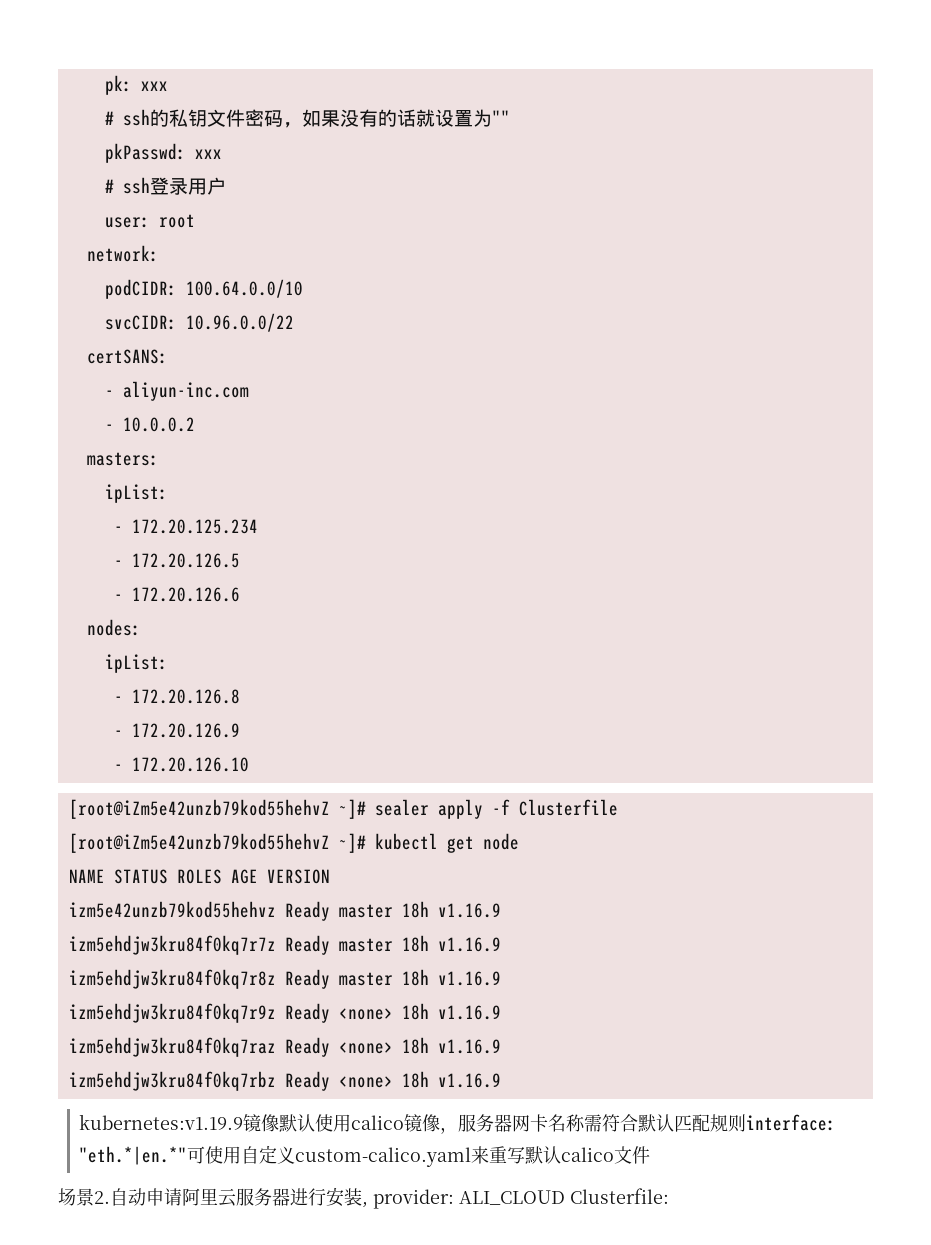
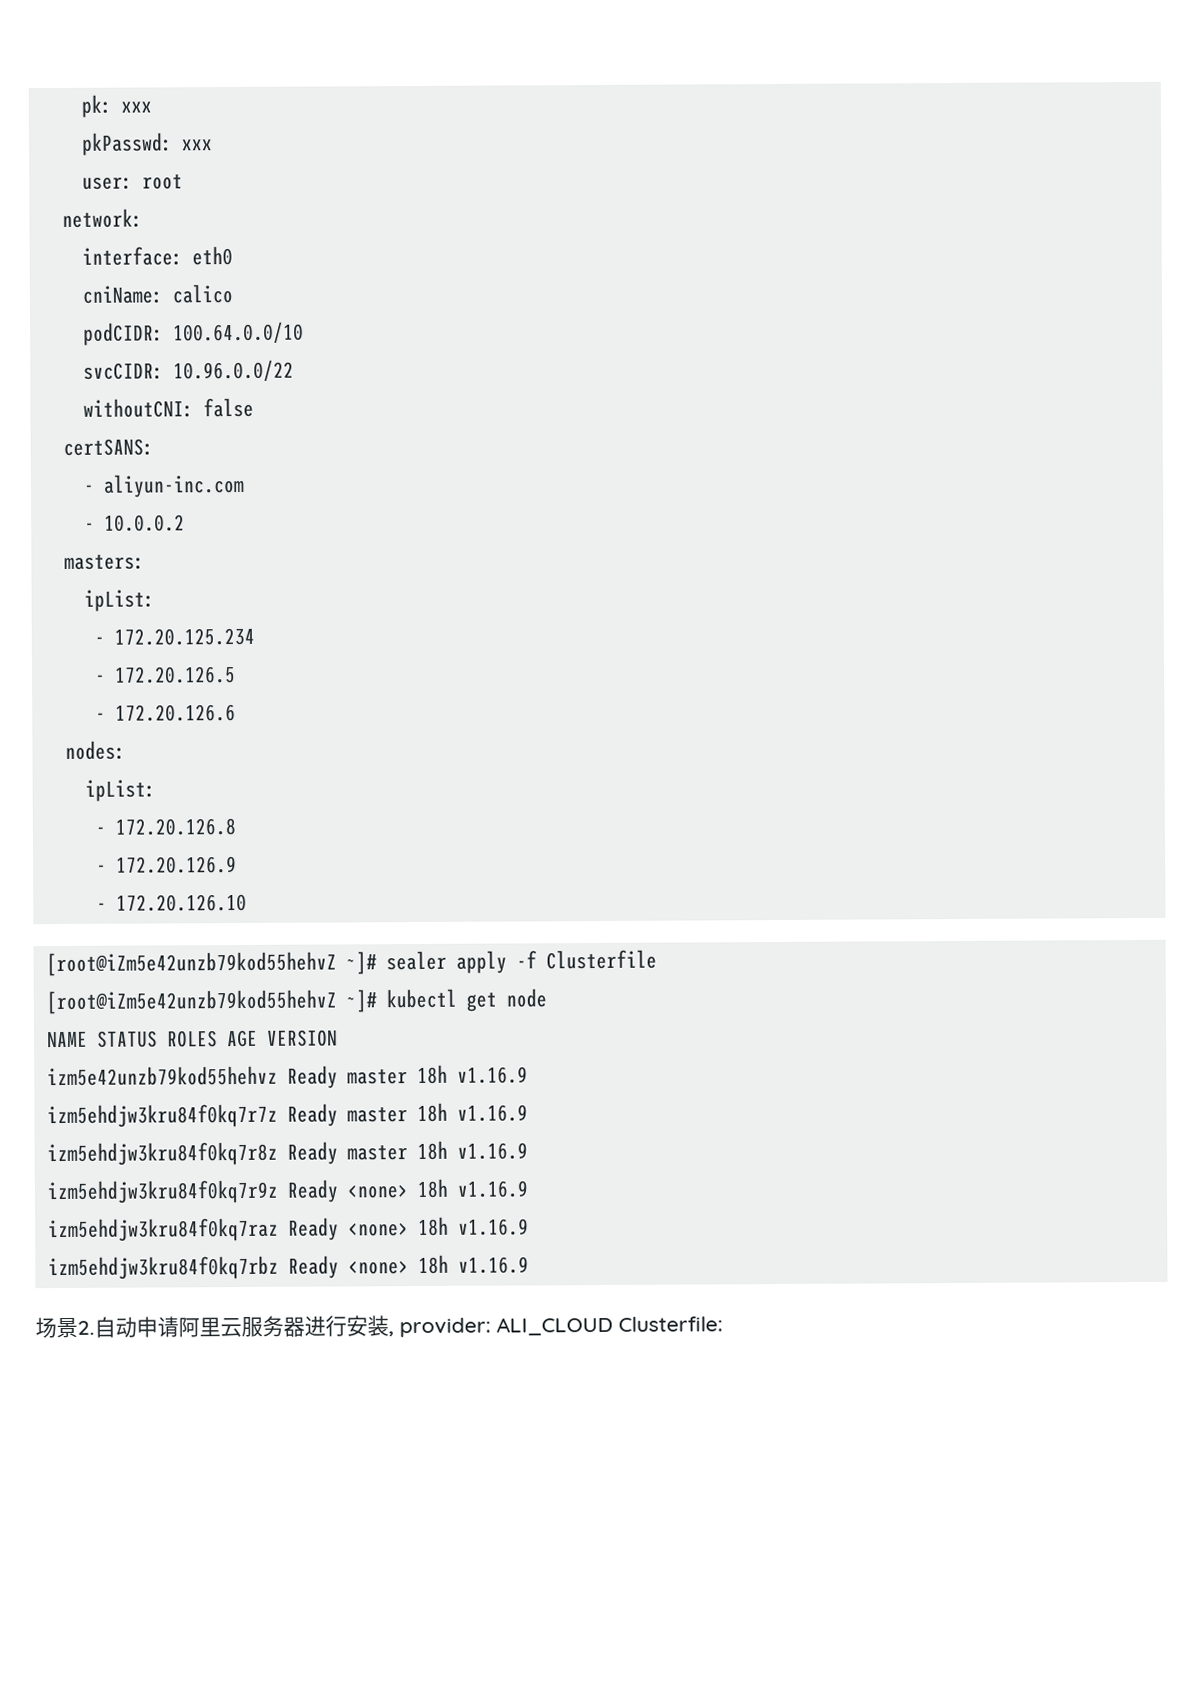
- # ssh的私钥文件密码，如果没有的话就设置为""
  pkPasswd: xxx
- # ssh登录用户
+ interface: eth0
+ cniName: calico
+ withoutCNI: false
- kubernetes:v1.19.9镜像默认使用calico镜像，服务器网卡名称需符合默认匹配规则interface: "eth.*|en.*"可使用自定义custom-calico.yaml来重写默认calico文件

